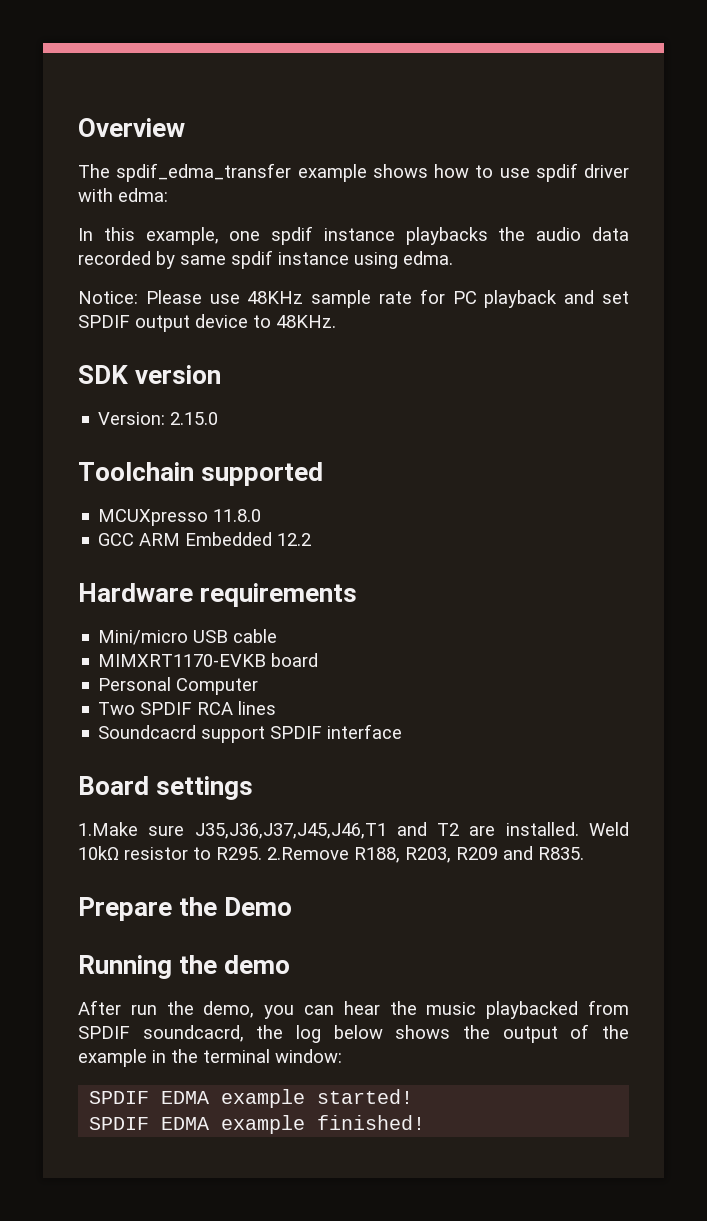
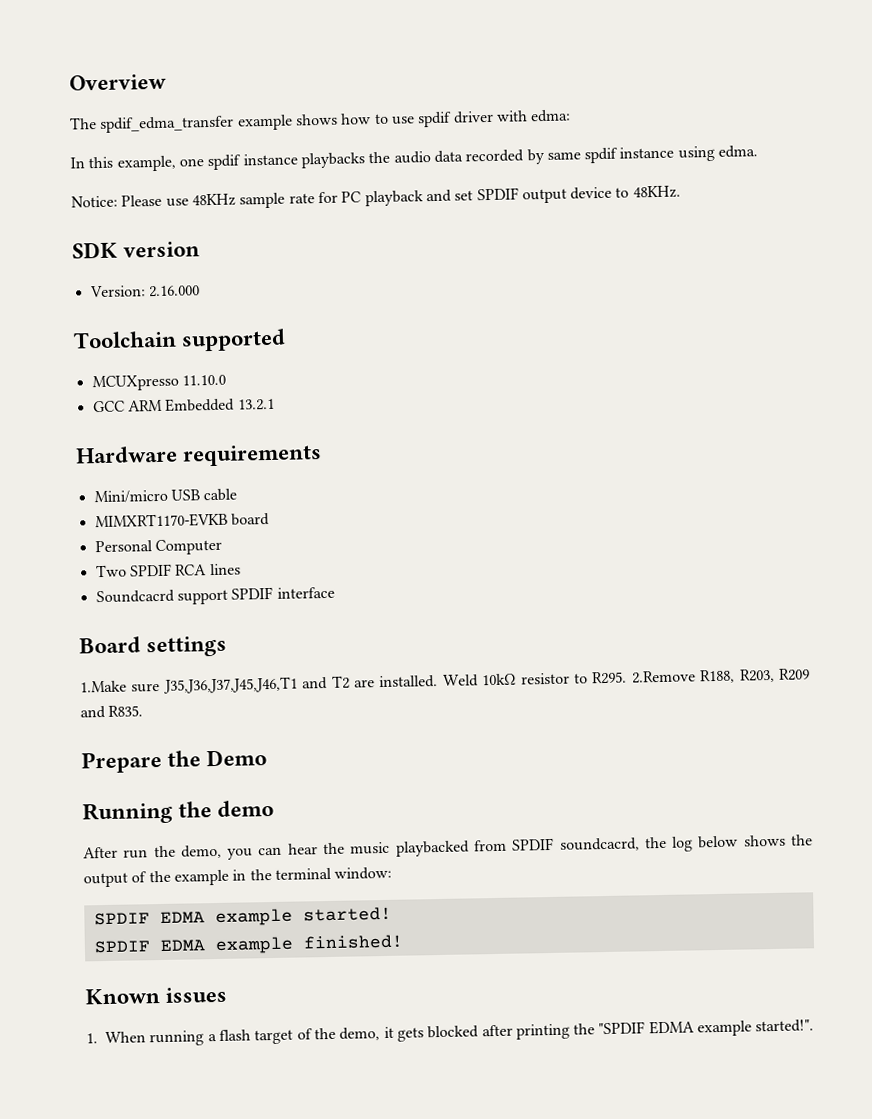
- Version: 2.15.0
+ Version: 2.16.000
- MCUXpresso 11.8.0
+ MCUXpresso 11.10.0
- GCC ARM Embedded 12.2
+ GCC ARM Embedded 13.2.1
+ Known issues
+ 1. When running a flash target of the demo, it gets blocked after printing the "SPDIF EDMA example started!".

